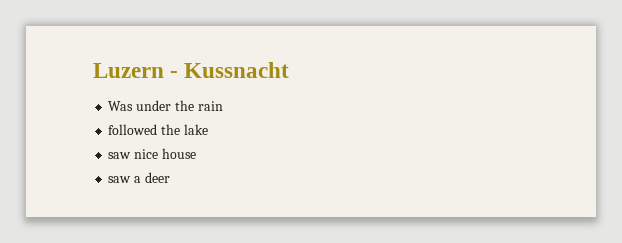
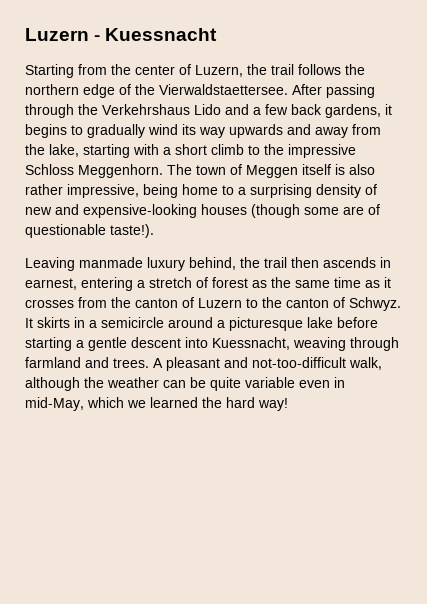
- Luzern - Kussnacht
- Was under the rain
- followed the lake
- saw nice house
- saw a deer
+ Luzern - Kuessnacht
+ Starting from the center of Luzern, the trail follows the northern edge of the Vierwaldstaettersee. After passing through the Verkehrshaus Lido and a few back gardens, it begins to gradually wind its way upwards and away from the lake, starting with a short climb to the impressive Schloss Meggenhorn. The town of Meggen itself is also rather impressive, being home to a surprising density of new and expensive-looking houses (though some are of questionable taste!).
+ Leaving manmade luxury behind, the trail then ascends in earnest, entering a stretch of forest as the same time as it crosses from the canton of Luzern to the canton of Schwyz. It skirts in a semicircle around a picturesque lake before starting a gentle descent into Kuessnacht, weaving through farmland and trees. A pleasant and not-too-difficult walk, although the weather can be quite variable even in mid-May, which we learned the hard way!

